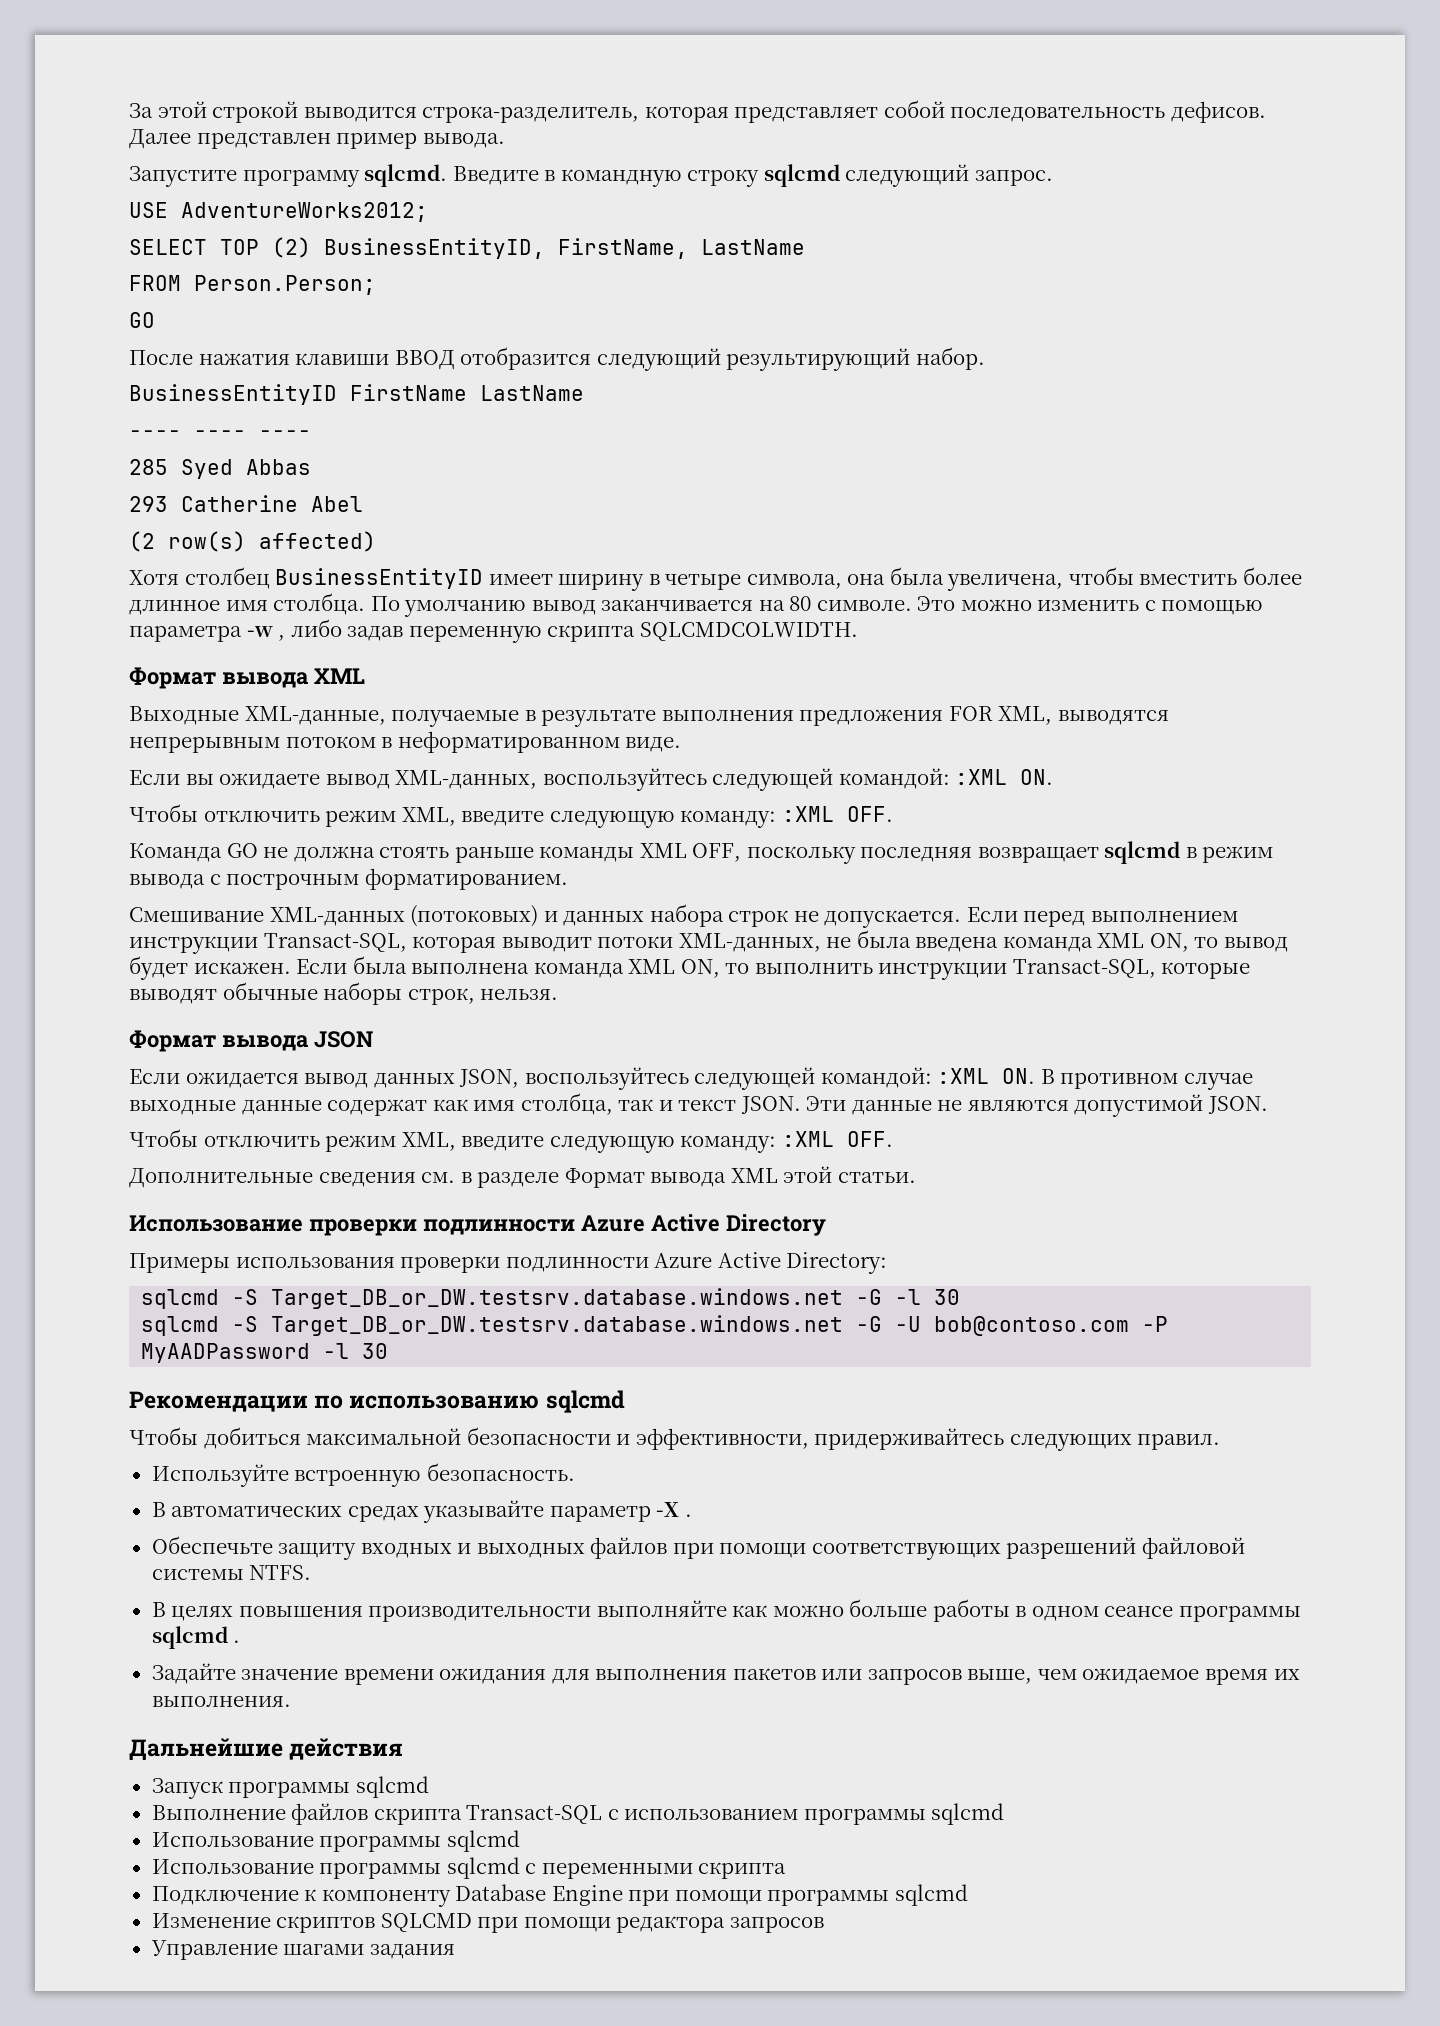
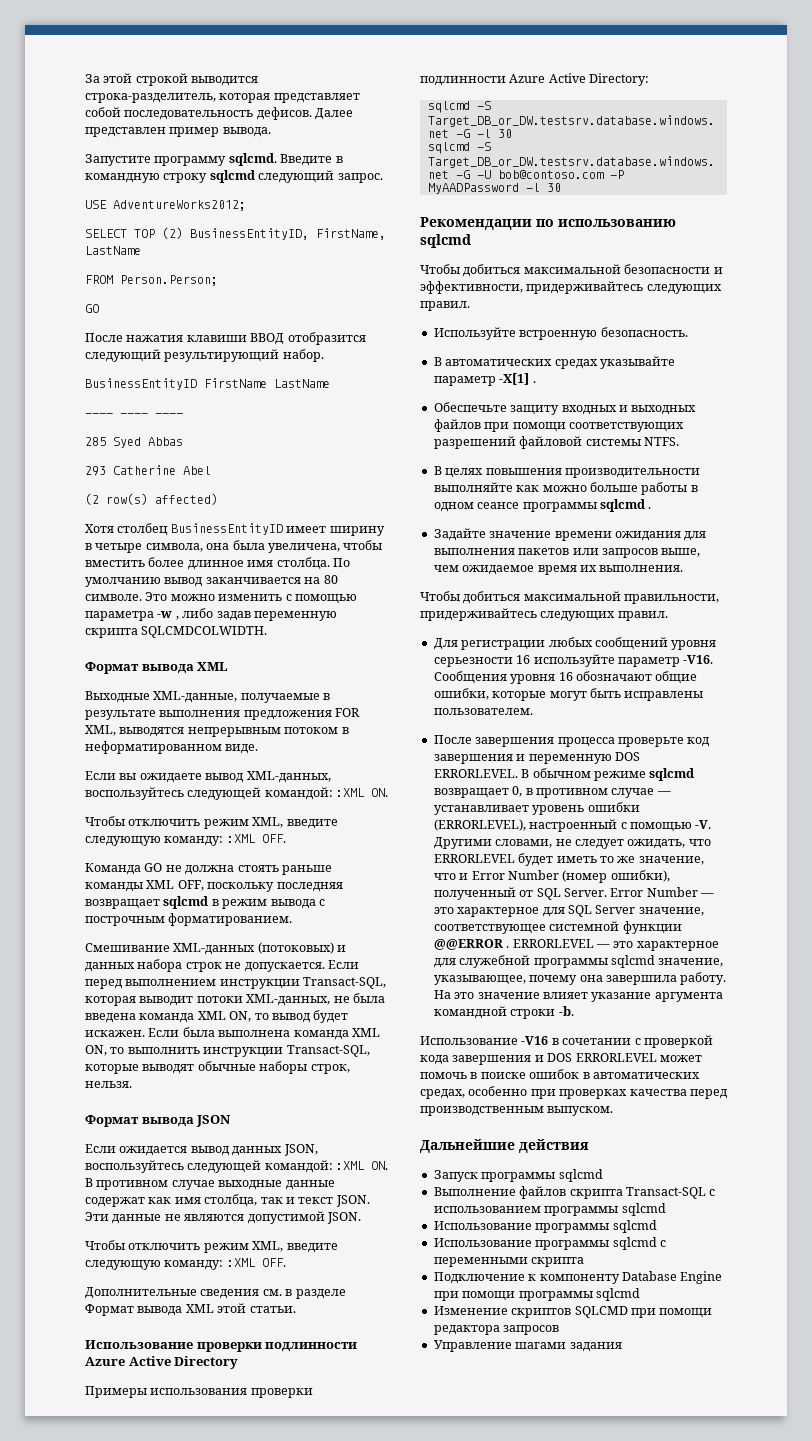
- В автоматических средах указывайте параметр -X .
+ В автоматических средах указывайте параметр -X[1] .
+ Чтобы добиться максимальной правильности, придерживайтесь следующих правил.
+ Для регистрации любых сообщений уровня серьезности 16 используйте параметр -V16. Сообщения уровня 16 обозначают общие ошибки, которые могут быть исправлены пользователем.
+ После завершения процесса проверьте код завершения и переменную DOS ERRORLEVEL. В обычном режиме sqlcmd возвращает 0, в противном случае — устанавливает уровень ошибки (ERRORLEVEL), настроенный с помощью -V. Другими словами, не следует ожидать, что ERRORLEVEL будет иметь то же значение, что и Error Number (номер ошибки), полученный от SQL Server. Error Number — это характерное для SQL Server значение, соответствующее системной функции @@ERROR . ERRORLEVEL — это характерное для служебной программы sqlcmd значение, указывающее, почему она завершила работу. На это значение влияет указание аргумента командной строки -b.
+ Использование -V16 в сочетании с проверкой кода завершения и DOS ERRORLEVEL может помочь в поиске ошибок в автоматических средах, особенно при проверках качества перед производственным выпуском.

